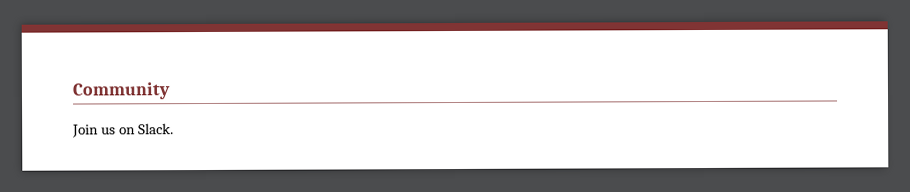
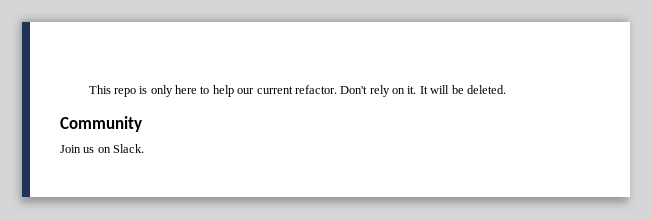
+ This repo is only here to help our current refactor. Don't rely on it. It will be deleted.

